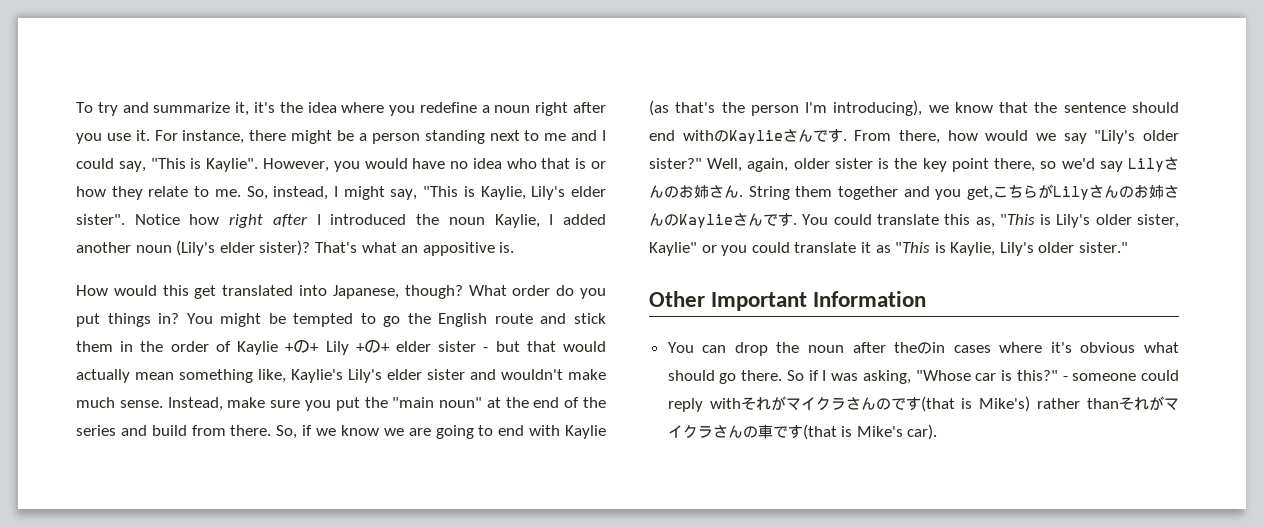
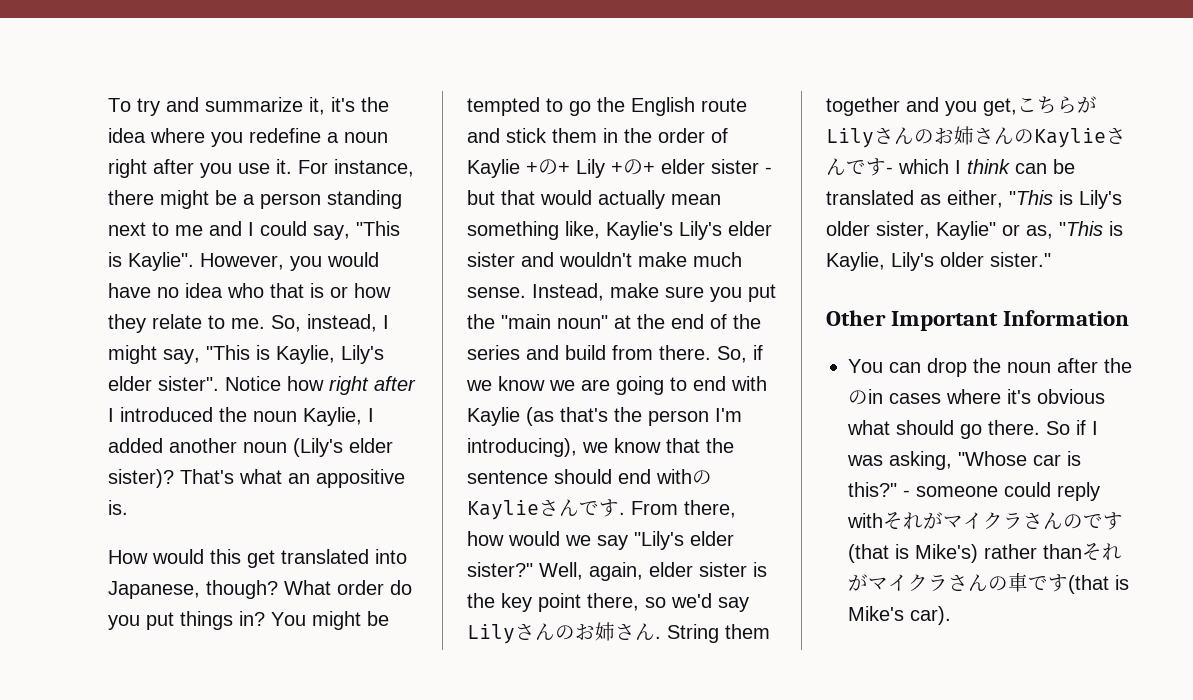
- From there, how would we say "Lily's older sister?"
+ From there, how would we say "Lily's elder sister?"
- Well, again, older sister is the key point there, so we'd say Lilyさんのお姉さん.
+ Well, again, elder sister is the key point there, so we'd say Lilyさんのお姉さん.
- String them together and you get,こちらがLilyさんのお姉さんのKaylieさんです. You could translate this as, "This is Lily's older sister, Kaylie" or you could translate it as "This is Kaylie, Lily's older sister."
+ String them together and you get,こちらがLilyさんのお姉さんのKaylieさんです- which I think can be translated as either, "This is Lily's older sister, Kaylie" or as, "This is Kaylie, Lily's older sister."

